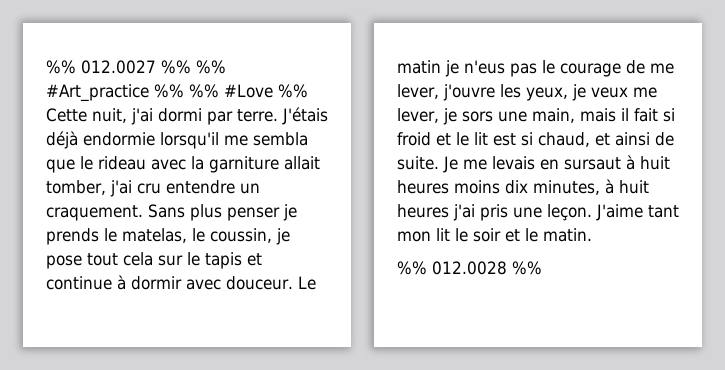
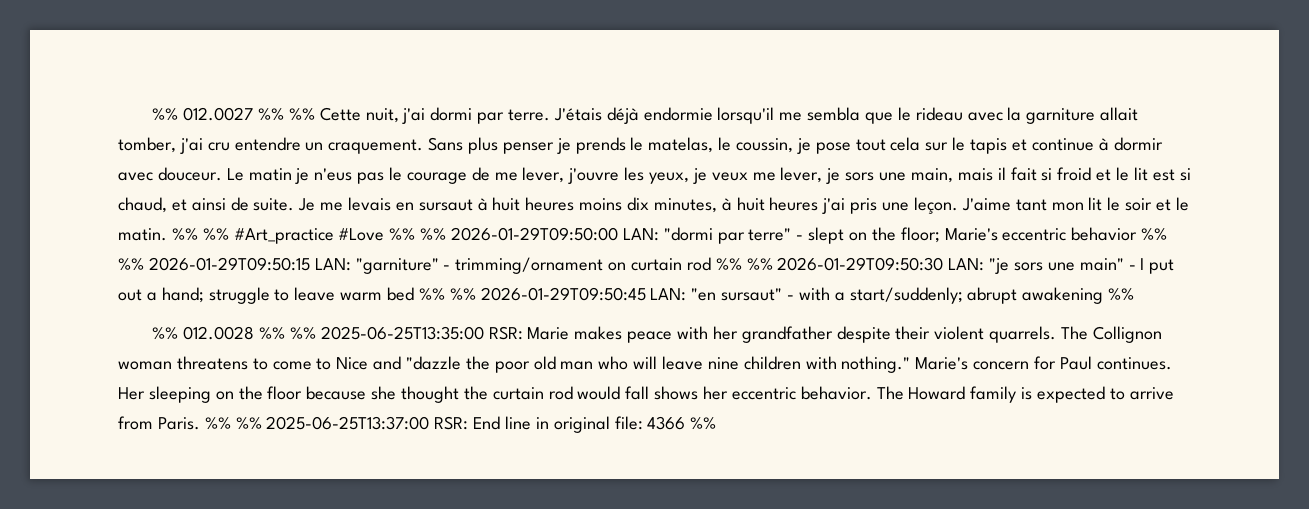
- %% 012.0027 %% %% #Art_practice %% %% #Love %% Cette nuit, j'ai dormi par terre.
+ %% 012.0027 %% %% Cette nuit, j'ai dormi par terre.
- J'aime tant mon lit le soir et le matin.
- %% 012.0028 %%
+ J'aime tant mon lit le soir et le matin. %% %% #Art_practice #Love %% %% 2026-01-29T09:50:00 LAN: "dormi par terre" - slept on the floor; Marie's eccentric behavior %% %% 2026-01-29T09:50:15 LAN: "garniture" - trimming/ornament on curtain rod %% %% 2026-01-29T09:50:30 LAN: "je sors une main" - I put out a hand; struggle to leave warm bed %% %% 2026-01-29T09:50:45 LAN: "en sursaut" - with a start/suddenly; abrupt awakening %%
+ %% 012.0028 %% %% 2025-06-25T13:35:00 RSR: Marie makes peace with her grandfather despite their violent quarrels. The Collignon woman threatens to come to Nice and "dazzle the poor old man who will leave nine children with nothing." Marie's concern for Paul continues. Her sleeping on the floor because she thought the curtain rod would fall shows her eccentric behavior. The Howard family is expected to arrive from Paris. %% %% 2025-06-25T13:37:00 RSR: End line in original file: 4366 %%

